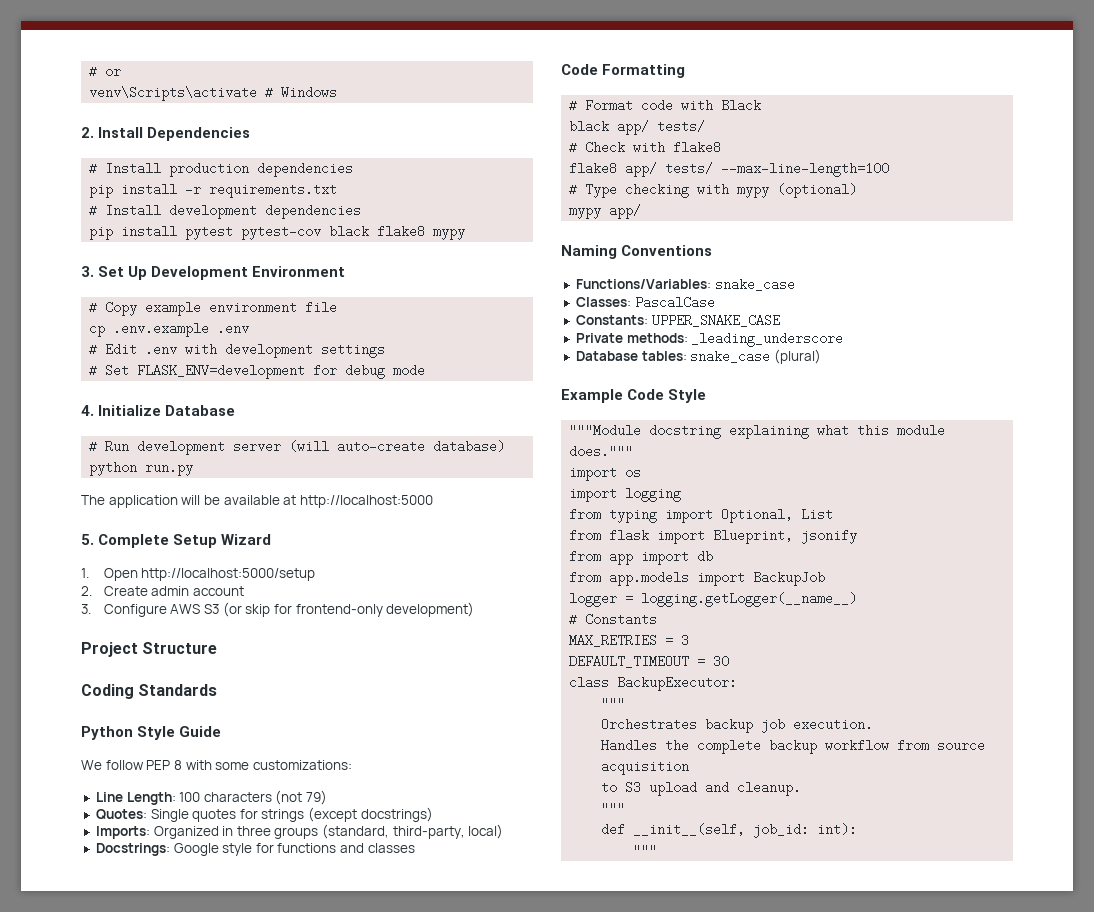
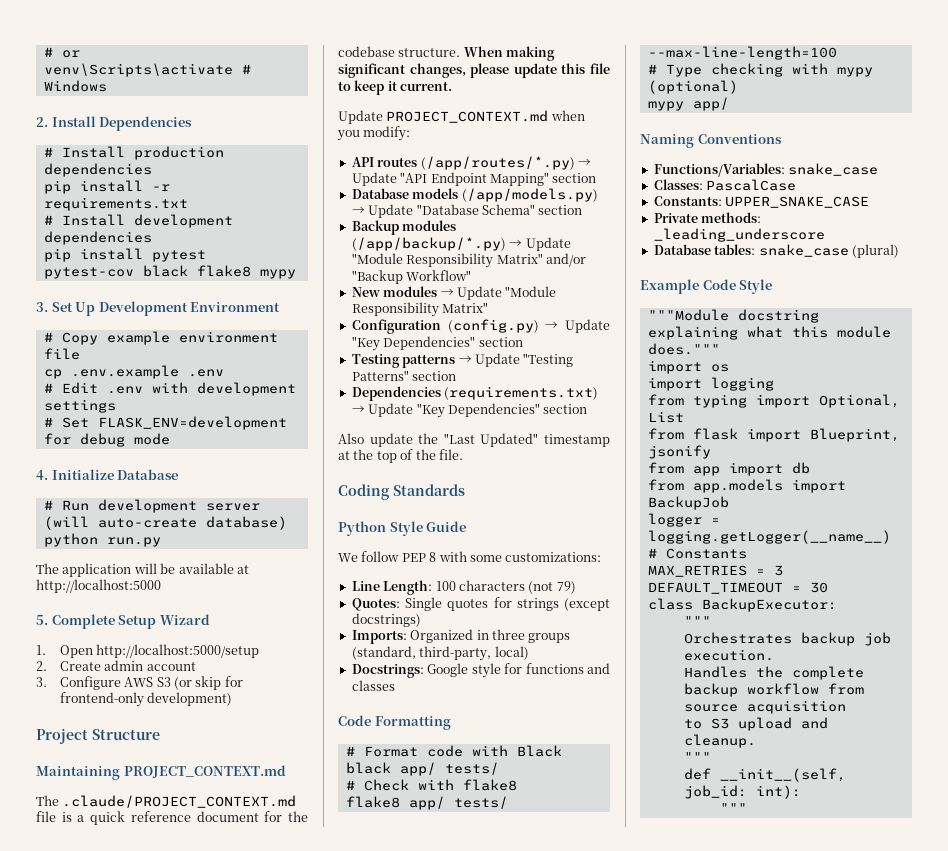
+ Maintaining PROJECT_CONTEXT.md
+ The .claude/PROJECT_CONTEXT.md file is a quick reference document for the codebase structure. When making significant changes, please update this file to keep it current.
+ Update PROJECT_CONTEXT.md when you modify:
+ API routes (/app/routes/*.py) → Update "API Endpoint Mapping" section
+ Database models (/app/models.py) → Update "Database Schema" section
+ Backup modules (/app/backup/*.py) → Update "Module Responsibility Matrix" and/or "Backup Workflow"
+ New modules → Update "Module Responsibility Matrix"
+ Configuration (config.py) → Update "Key Dependencies" section
+ Testing patterns → Update "Testing Patterns" section
+ Dependencies (requirements.txt) → Update "Key Dependencies" section
+ Also update the "Last Updated" timestamp at the top of the file.

